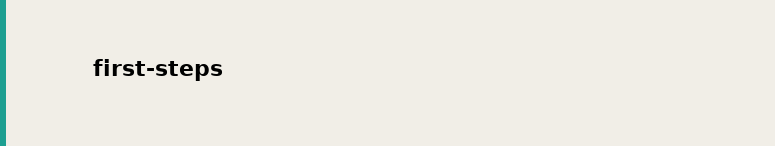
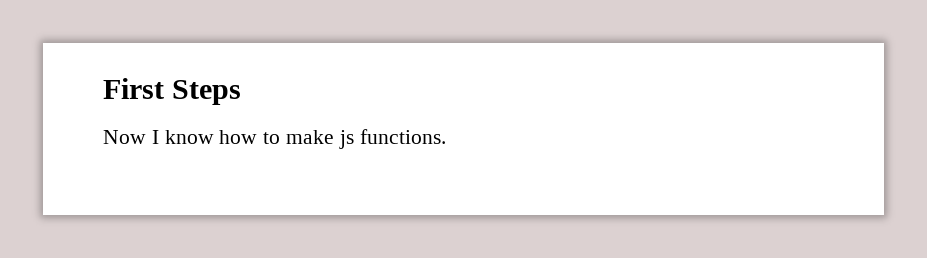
- first-steps
+ First Steps
+ Now I know how to make js functions.

